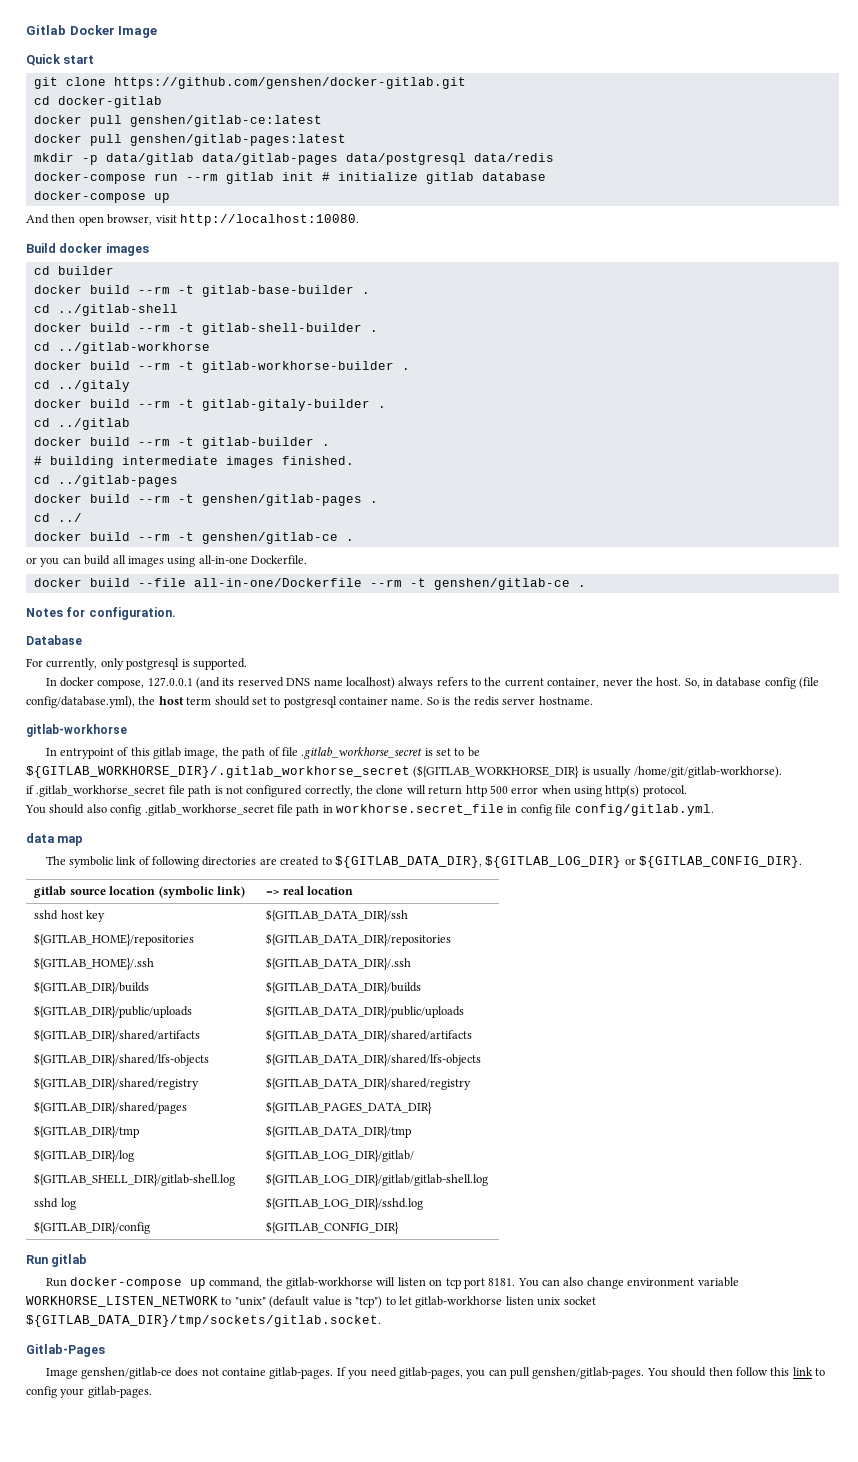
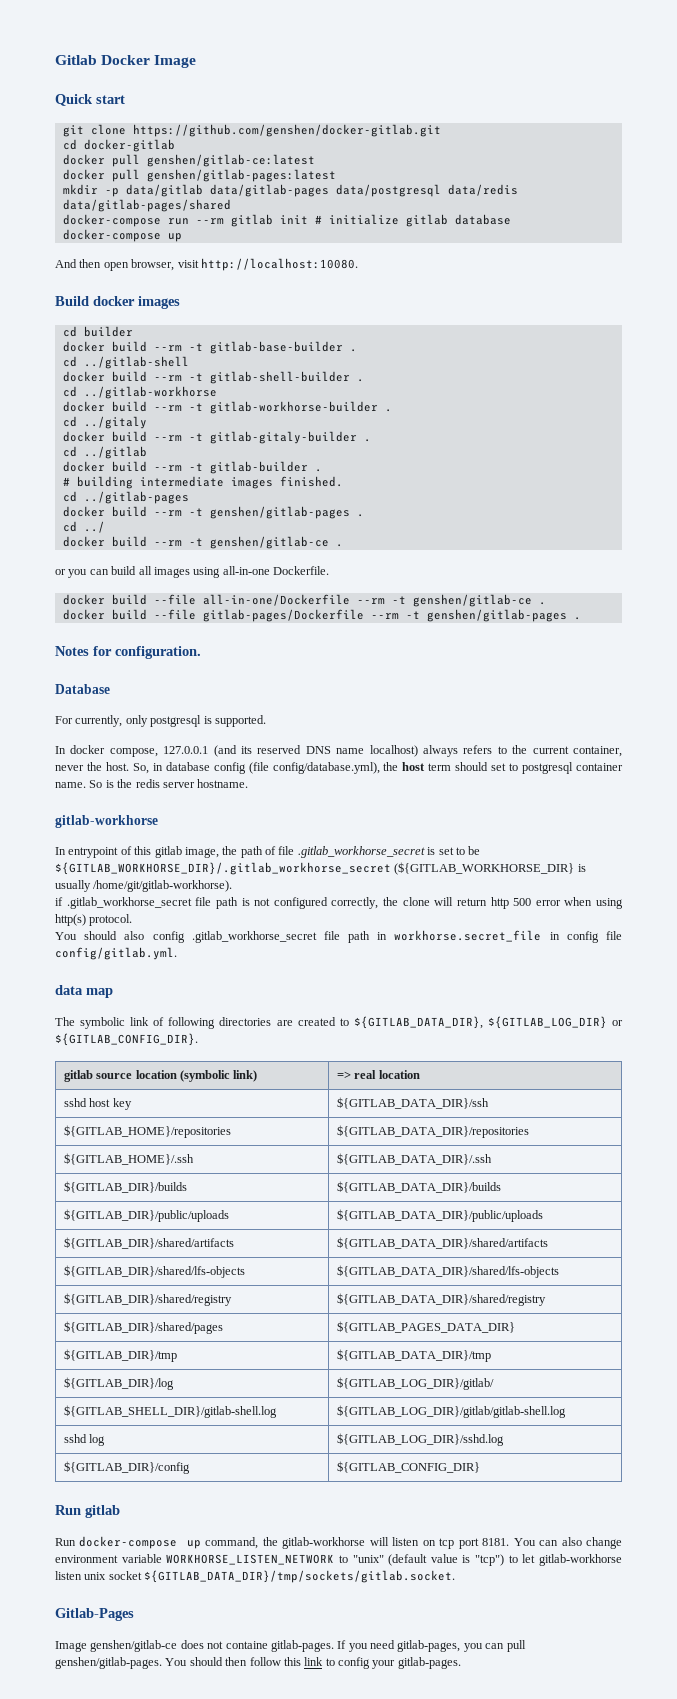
- mkdir -p data/gitlab data/gitlab-pages data/postgresql data/redis
+ mkdir -p data/gitlab data/gitlab-pages data/postgresql data/redis data/gitlab-pages/shared
+ docker build --file gitlab-pages/Dockerfile --rm -t genshen/gitlab-pages .

